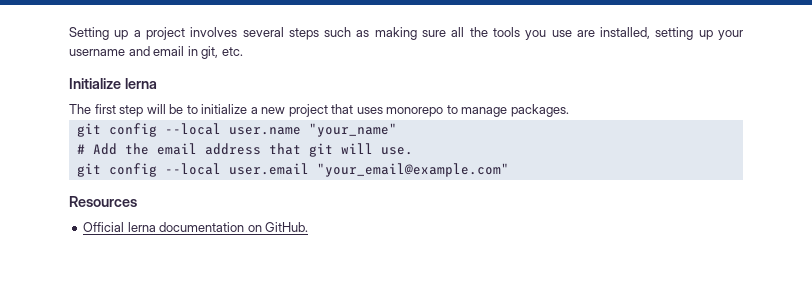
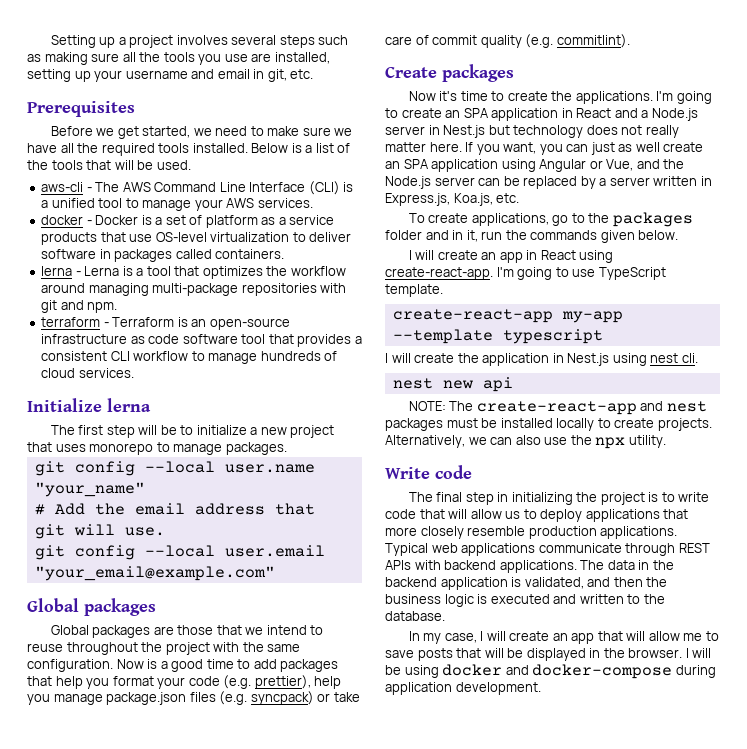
+ Prerequisites
+ Before we get started, we need to make sure we have all the required tools installed. Below is a list of the tools that will be used.
+ aws-cli - The AWS Command Line Interface (CLI) is a unified tool to manage your AWS services.
+ docker - Docker is a set of platform as a service products that use OS-level virtualization to deliver software in packages called containers.
+ lerna - Lerna is a tool that optimizes the workflow around managing multi-package repositories with git and npm.
+ terraform - Terraform is an open-source infrastructure as code software tool that provides a consistent CLI workflow to manage hundreds of cloud services.
  git config --local user.email "your_email@example.com"
- Resources
- Official lerna documentation on GitHub.
+ Global packages
+ Global packages are those that we intend to reuse throughout the project with the same configuration. Now is a good time to add packages that help you format your code (e.g. prettier), help you manage package.json files (e.g. syncpack) or take care of commit quality (e.g. commitlint).
+ Create packages
+ Now it's time to create the applications. I'm going to create an SPA application in React and a Node.js server in Nest.js but technology does not really matter here. If you want, you can just as well create an SPA application using Angular or Vue, and the Node.js server can be replaced by a server written in Express.js, Koa.js, etc.
+ To create applications, go to the packages folder and in it, run the commands given below.
+ I will create an app in React using create-react-app. I'm going to use TypeScript template.
+ create-react-app my-app --template typescript
+ I will create the application in Nest.js using nest cli.
+ nest new api
+ NOTE: The create-react-app and nest packages must be installed locally to create projects. Alternatively, we can also use the npx utility.
+ Write code
+ The final step in initializing the project is to write code that will allow us to deploy applications that more closely resemble production applications. Typical web applications communicate through REST APIs with backend applications. The data in the backend application is validated, and then the business logic is executed and written to the database.
+ In my case, I will create an app that will allow me to save posts that will be displayed in the browser. I will be using docker and docker-compose during application development.

